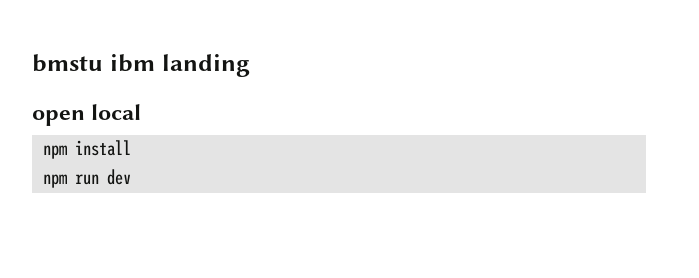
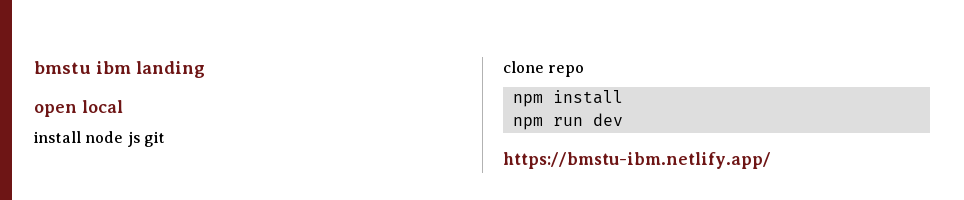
+ install node js git
+ clone repo
+ https://bmstu-ibm.netlify.app/

